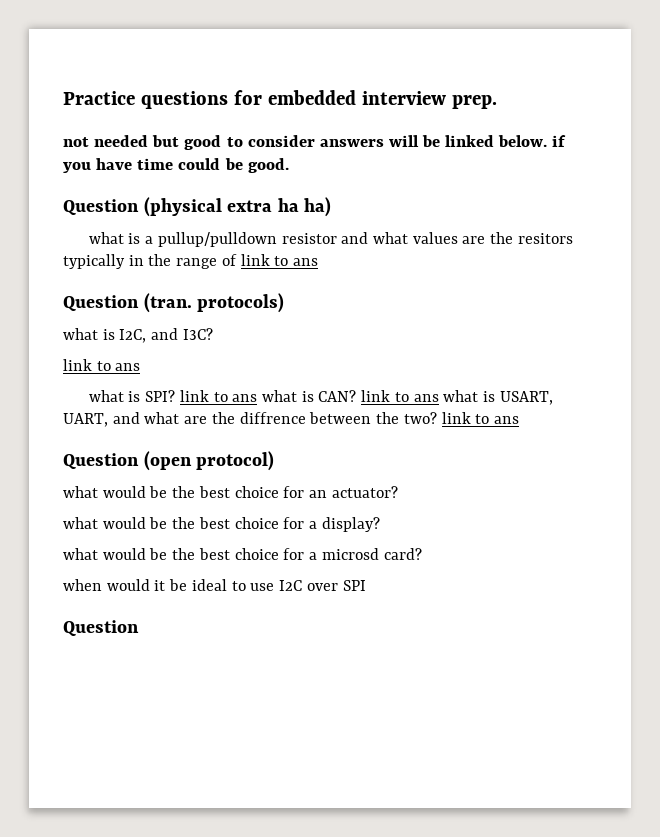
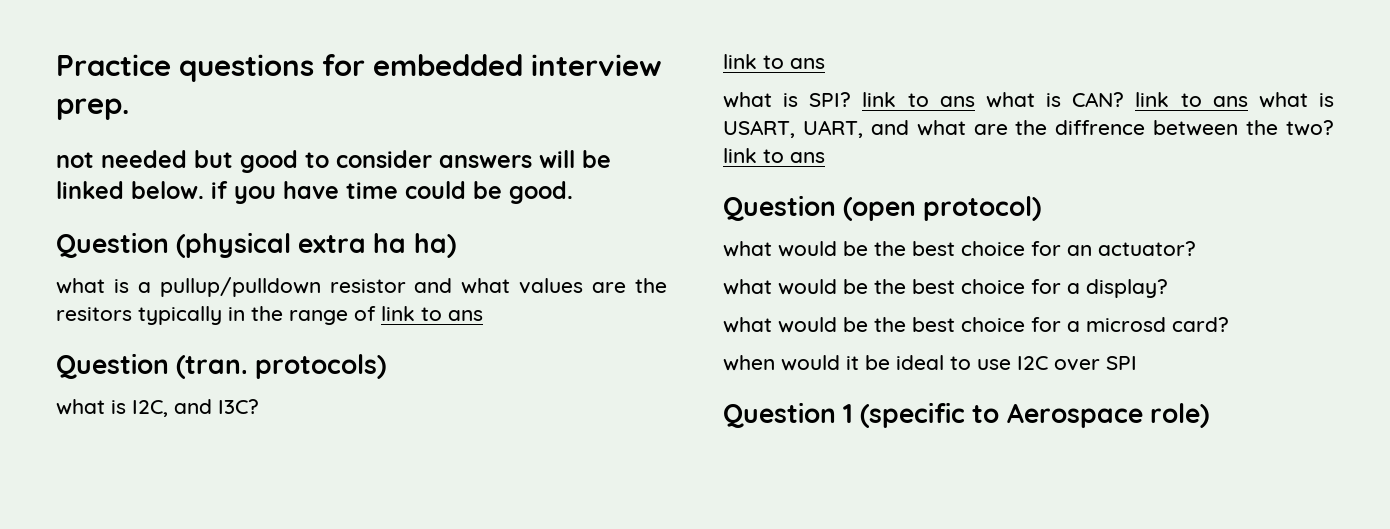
  when would it be ideal to use I2C over SPI
- Question
+ Question 1 (specific to Aerospace role)

